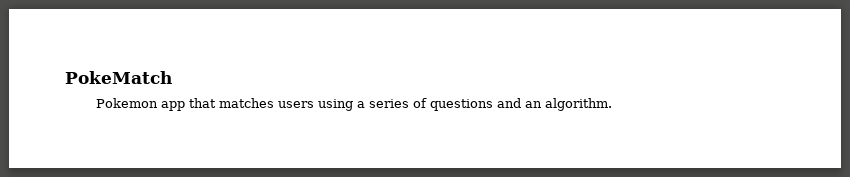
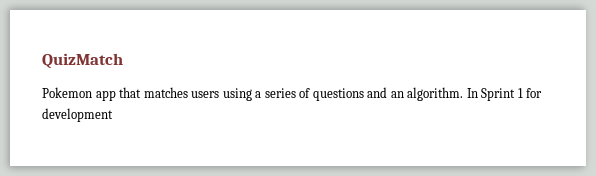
- PokeMatch
+ QuizMatch
+ In Sprint 1 for development

